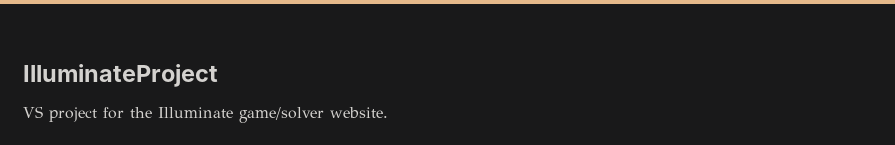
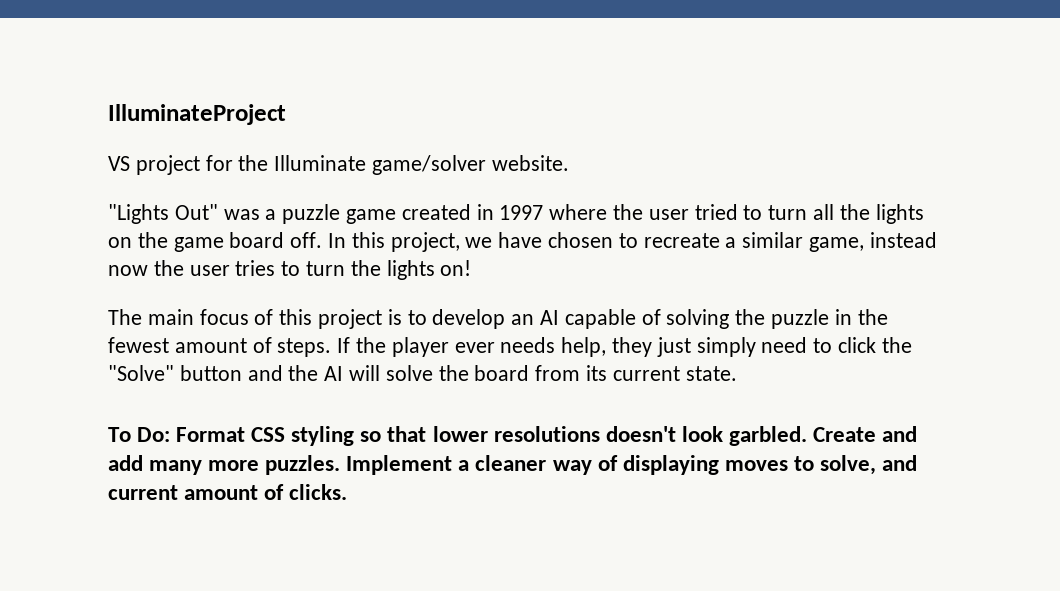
+ "Lights Out" was a puzzle game created in 1997 where the user tried to turn all the lights on the game board off. In this project, we have chosen to recreate a similar game, instead now the user tries to turn the lights on!
+ The main focus of this project is to develop an AI capable of solving the puzzle in the fewest amount of steps. If the player ever needs help, they just simply need to click the "Solve" button and the AI will solve the board from its current state.
+ To Do: Format CSS styling so that lower resolutions doesn't look garbled. Create and add many more puzzles. Implement a cleaner way of displaying moves to solve, and current amount of clicks.

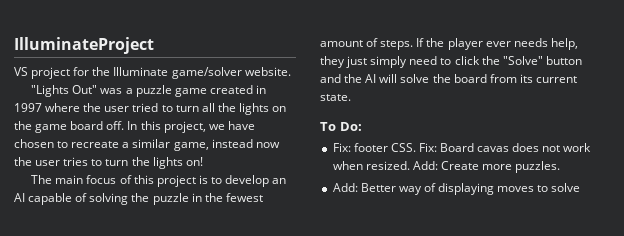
- To Do: Format CSS styling so that lower resolutions doesn't look garbled. Create and add many more puzzles. Implement a cleaner way of displaying moves to solve, and current amount of clicks.
+ To Do:
+ Fix: footer CSS. Fix: Board cavas does not work when resized. Add: Create more puzzles.
+ Add: Better way of displaying moves to solve

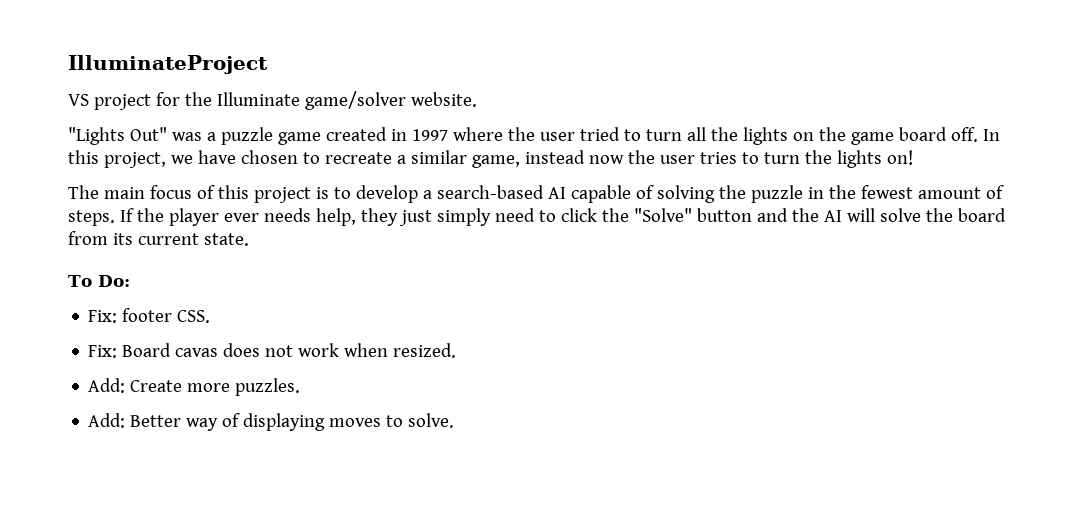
- The main focus of this project is to develop an AI capable of solving the puzzle in the fewest amount of steps.
+ The main focus of this project is to develop a search-based AI capable of solving the puzzle in the fewest amount of steps.
- Fix: footer CSS. Fix: Board cavas does not work when resized. Add: Create more puzzles.
+ Fix: footer CSS.
+ Fix: Board cavas does not work when resized.
+ Add: Create more puzzles.
- Add: Better way of displaying moves to solve
+ Add: Better way of displaying moves to solve.

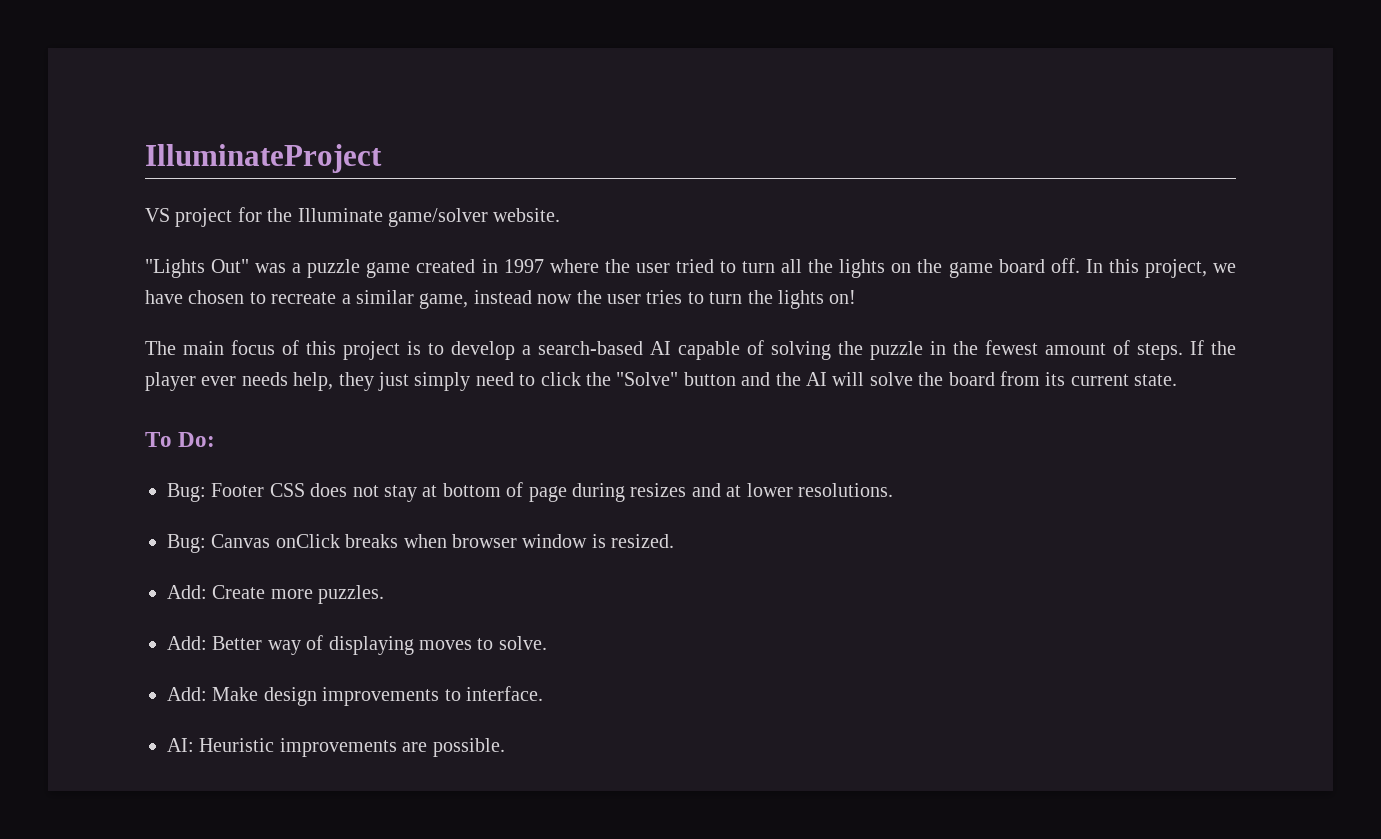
- Fix: footer CSS.
- Fix: Board cavas does not work when resized.
+ Bug: Footer CSS does not stay at bottom of page during resizes and at lower resolutions.
+ Bug: Canvas onClick breaks when browser window is resized.
+ Add: Make design improvements to interface.
+ AI: Heuristic improvements are possible.

